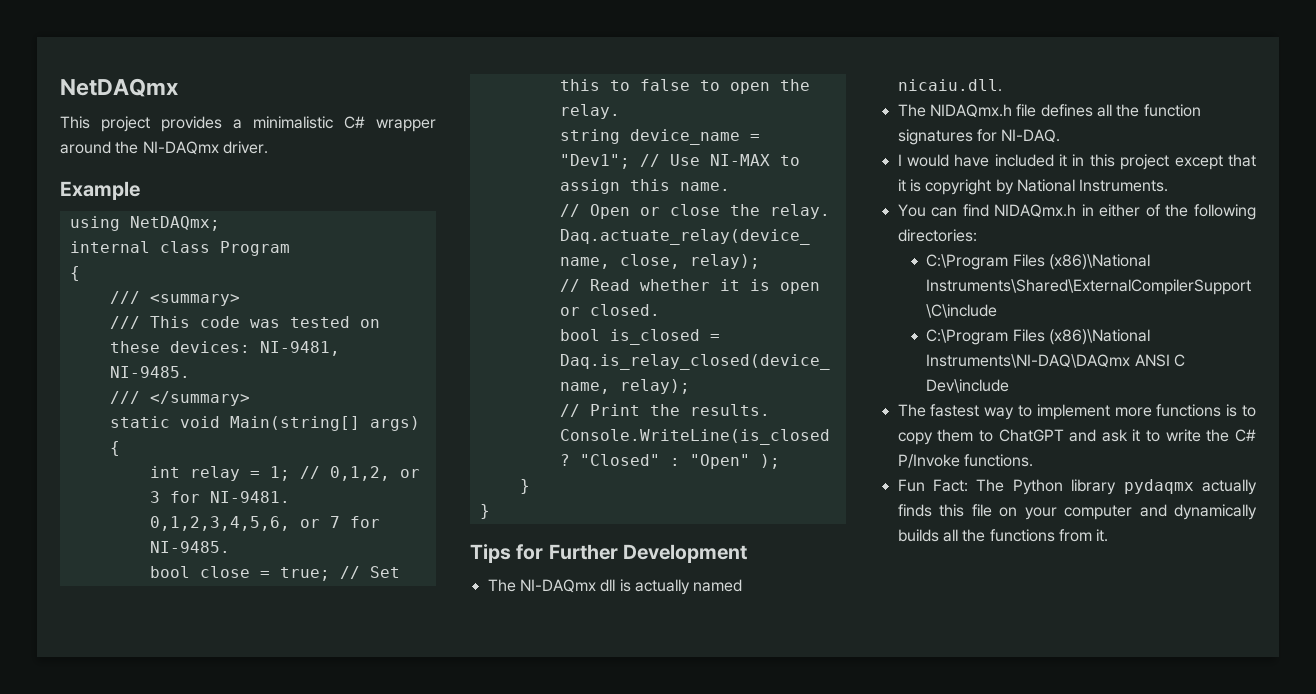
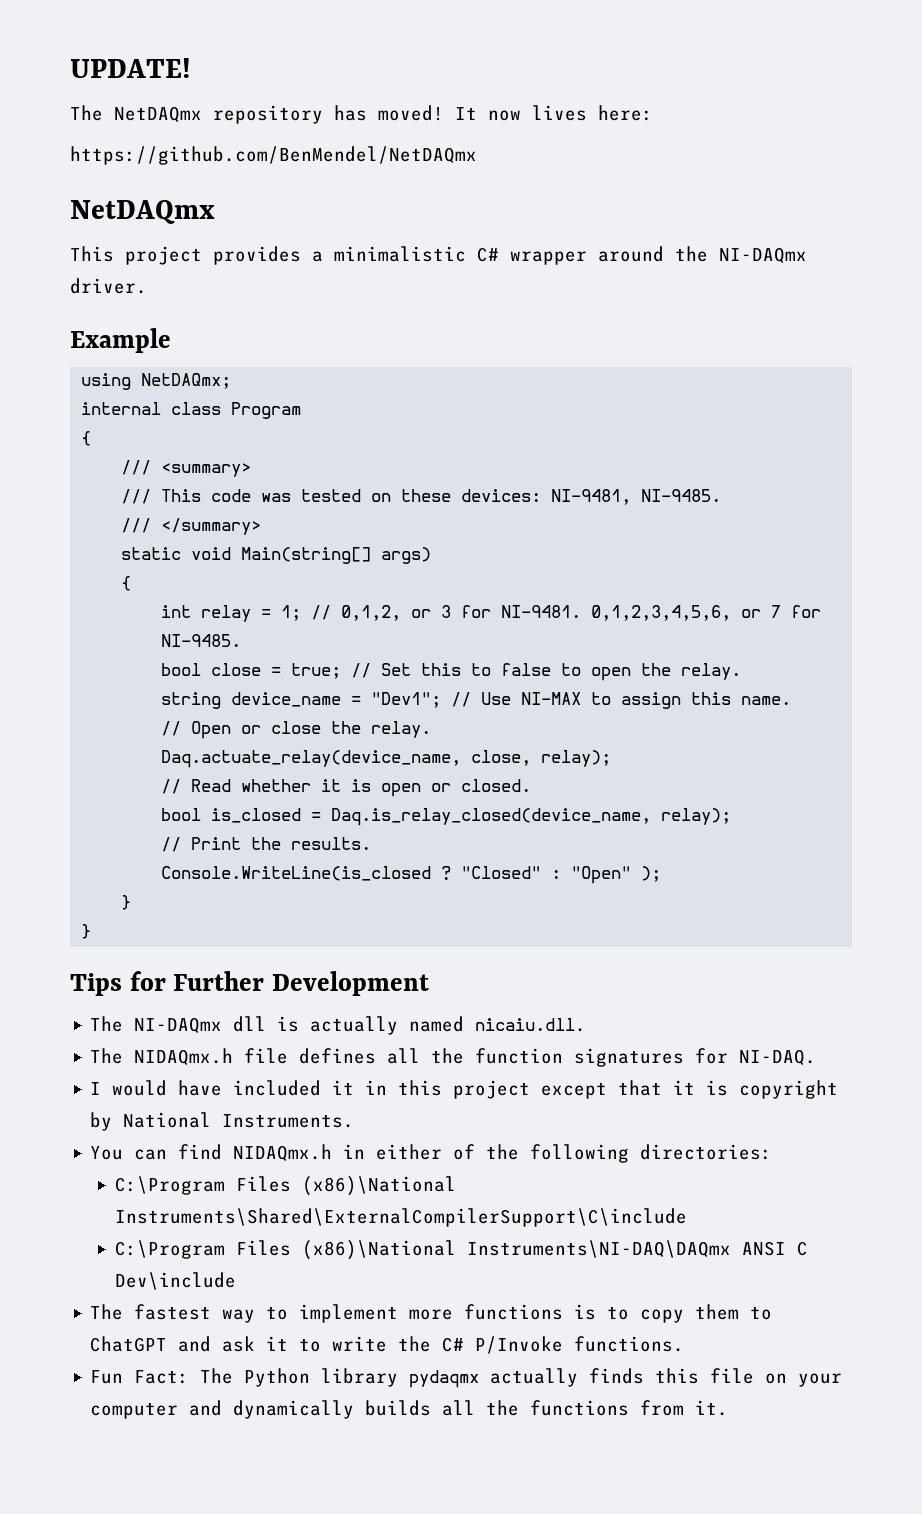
+ UPDATE!
+ The NetDAQmx repository has moved! It now lives here:
+ https://github.com/BenMendel/NetDAQmx

